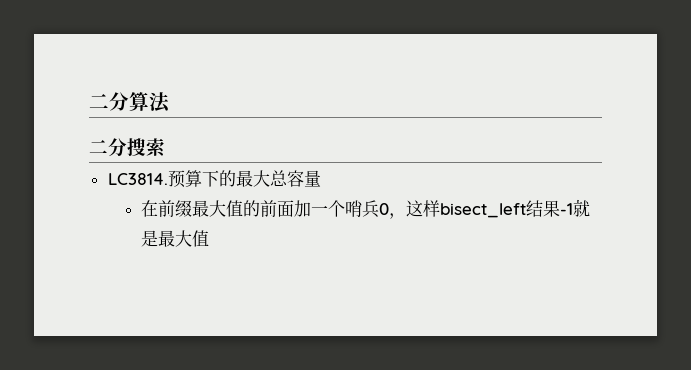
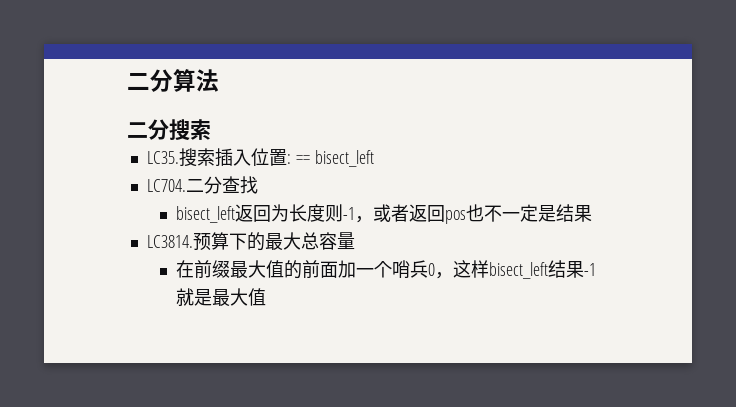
+ LC35.搜索插入位置: == bisect_left
+ LC704.二分查找
+ bisect_left返回为长度则-1，或者返回pos也不一定是结果

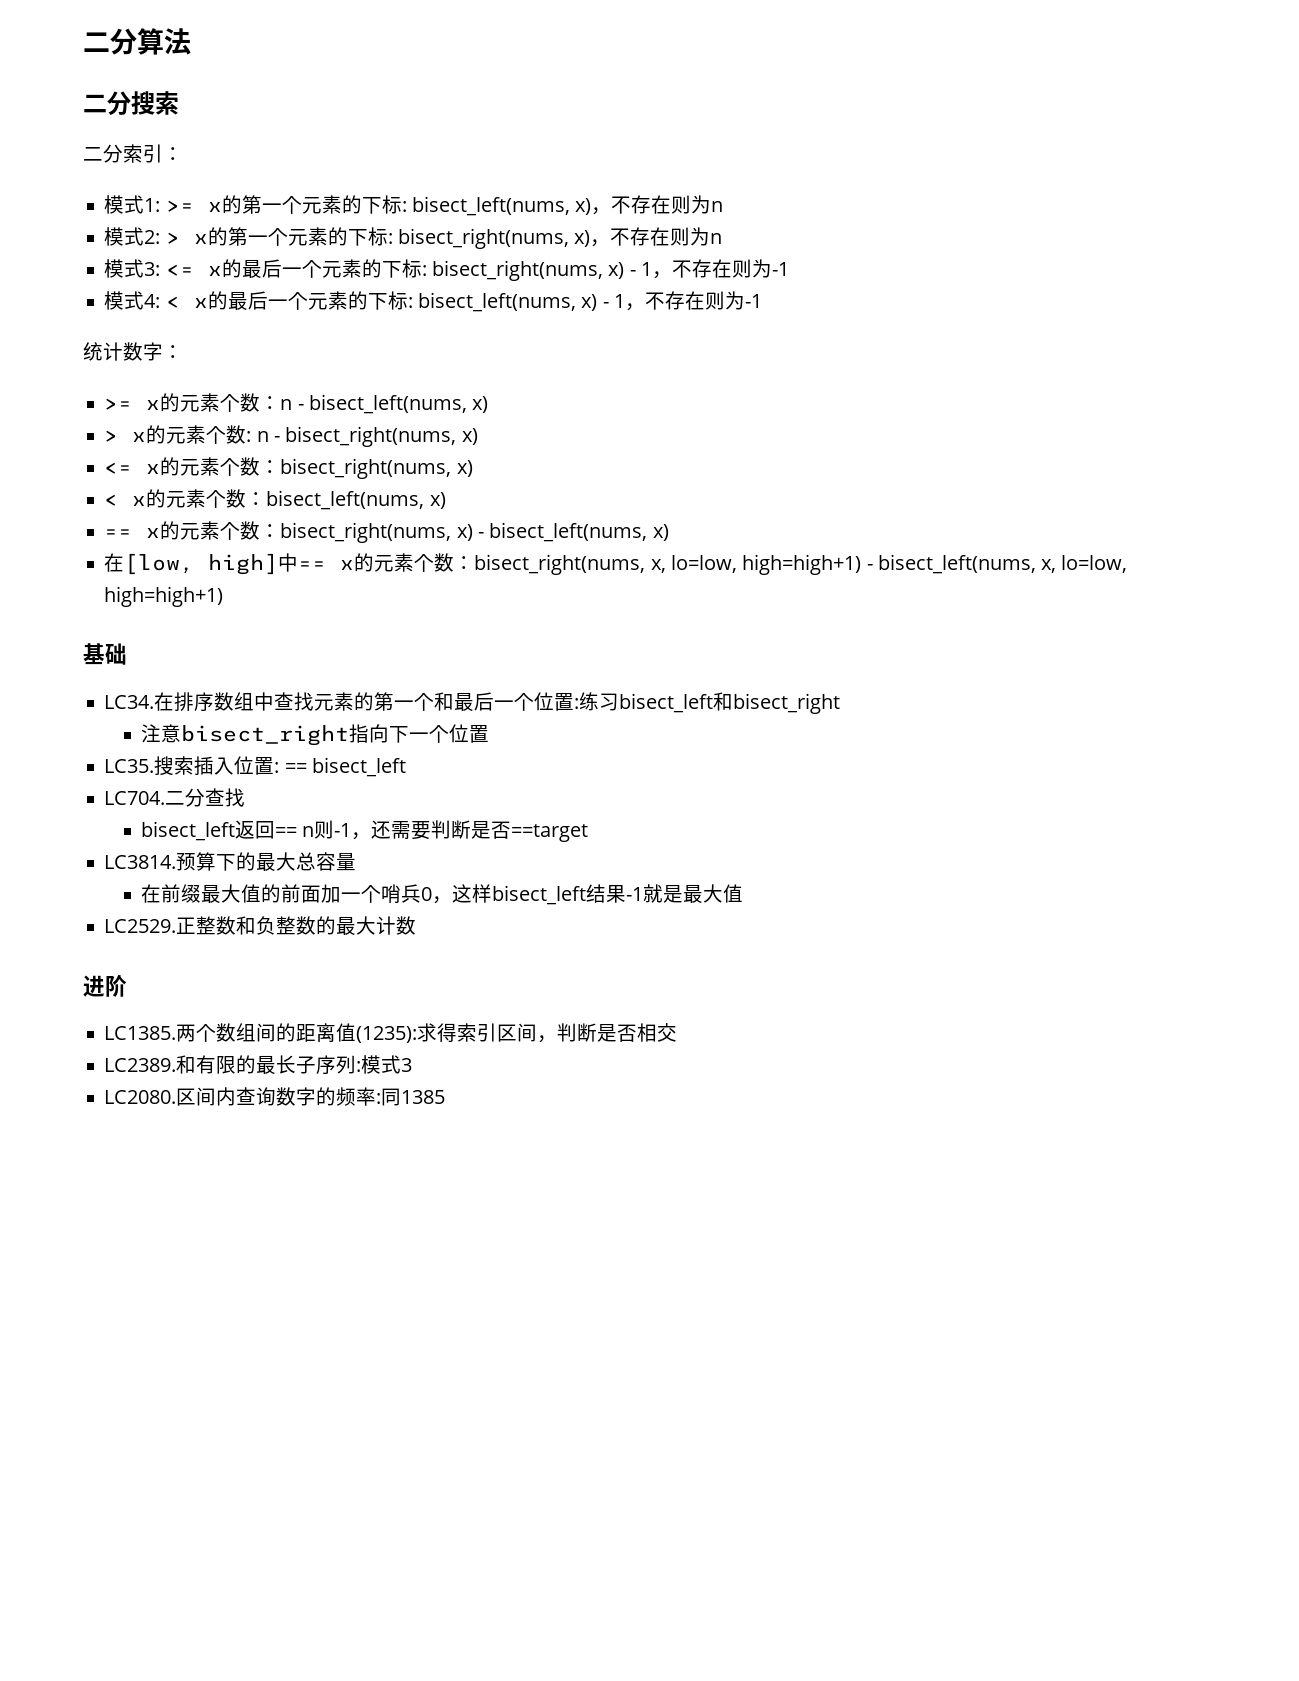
+ 二分索引：
+ 模式1: >= x的第一个元素的下标: bisect_left(nums, x)，不存在则为n
+ 模式2: > x的第一个元素的下标: bisect_right(nums, x)，不存在则为n
+ 模式3: <= x的最后一个元素的下标: bisect_right(nums, x) - 1，不存在则为-1
+ 模式4: < x的最后一个元素的下标: bisect_left(nums, x) - 1，不存在则为-1
+ 统计数字：
+ >= x的元素个数：n - bisect_left(nums, x)
+ > x的元素个数: n - bisect_right(nums, x)
+ <= x的元素个数：bisect_right(nums, x)
+ < x的元素个数：bisect_left(nums, x)
+ == x的元素个数：bisect_right(nums, x) - bisect_left(nums, x)
+ 在[low, high]中== x的元素个数：bisect_right(nums, x, lo=low, high=high+1) - bisect_left(nums, x, lo=low, high=high+1)
+ 基础
+ LC34.在排序数组中查找元素的第一个和最后一个位置:练习bisect_left和bisect_right
+ 注意bisect_right指向下一个位置
- bisect_left返回为长度则-1，或者返回pos也不一定是结果
+ bisect_left返回== n则-1，还需要判断是否==target
+ LC2529.正整数和负整数的最大计数
+ 进阶
+ LC1385.两个数组间的距离值(1235):求得索引区间，判断是否相交
+ LC2389.和有限的最长子序列:模式3
+ LC2080.区间内查询数字的频率:同1385

